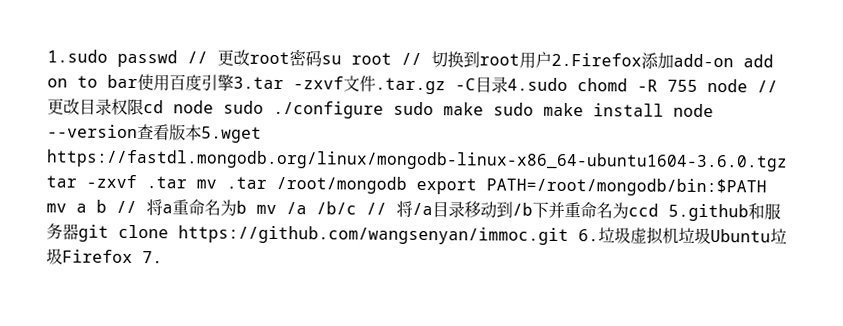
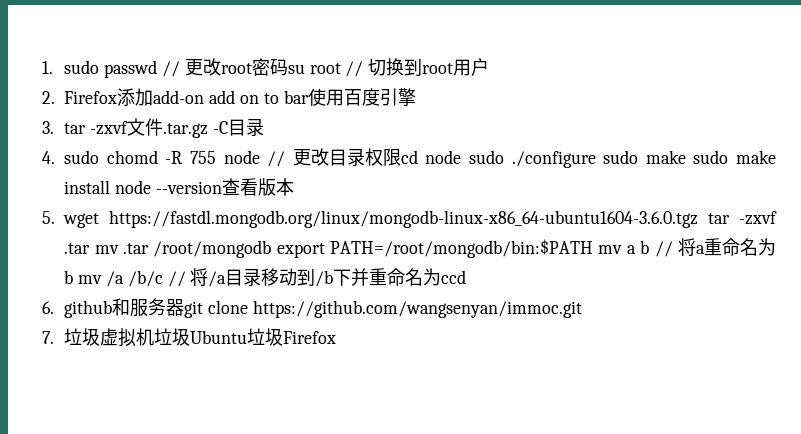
- 1.sudo passwd // 更改root密码su root // 切换到root用户2.Firefox添加add-on add on to bar使用百度引擎3.tar -zxvf文件.tar.gz -C目录4.sudo chomd -R 755 node // 更改目录权限cd node sudo ./configure sudo make sudo make install node --version查看版本5.wget https://fastdl.mongodb.org/linux/mongodb-linux-x86_64-ubuntu1604-3.6.0.tgz tar -zxvf .tar mv .tar /root/mongodb export PATH=/root/mongodb/bin:$PATH mv a b // 将a重命名为b mv /a /b/c // 将/a目录移动到/b下并重命名为ccd 5.github和服务器git clone https://github.com/wangsenyan/immoc.git 6.垃圾虚拟机垃圾Ubuntu垃圾Firefox 7.
+ 1. sudo passwd // 更改root密码su root // 切换到root用户
+ 2. Firefox添加add-on add on to bar使用百度引擎
+ 3. tar -zxvf文件.tar.gz -C目录
+ 4. sudo chomd -R 755 node // 更改目录权限cd node sudo ./configure sudo make sudo make install node --version查看版本
+ 5. wget https://fastdl.mongodb.org/linux/mongodb-linux-x86_64-ubuntu1604-3.6.0.tgz tar -zxvf .tar mv .tar /root/mongodb export PATH=/root/mongodb/bin:$PATH mv a b // 将a重命名为b mv /a /b/c // 将/a目录移动到/b下并重命名为ccd
+ 6. github和服务器git clone https://github.com/wangsenyan/immoc.git
+ 7.垃圾虚拟机垃圾Ubuntu垃圾Firefox

